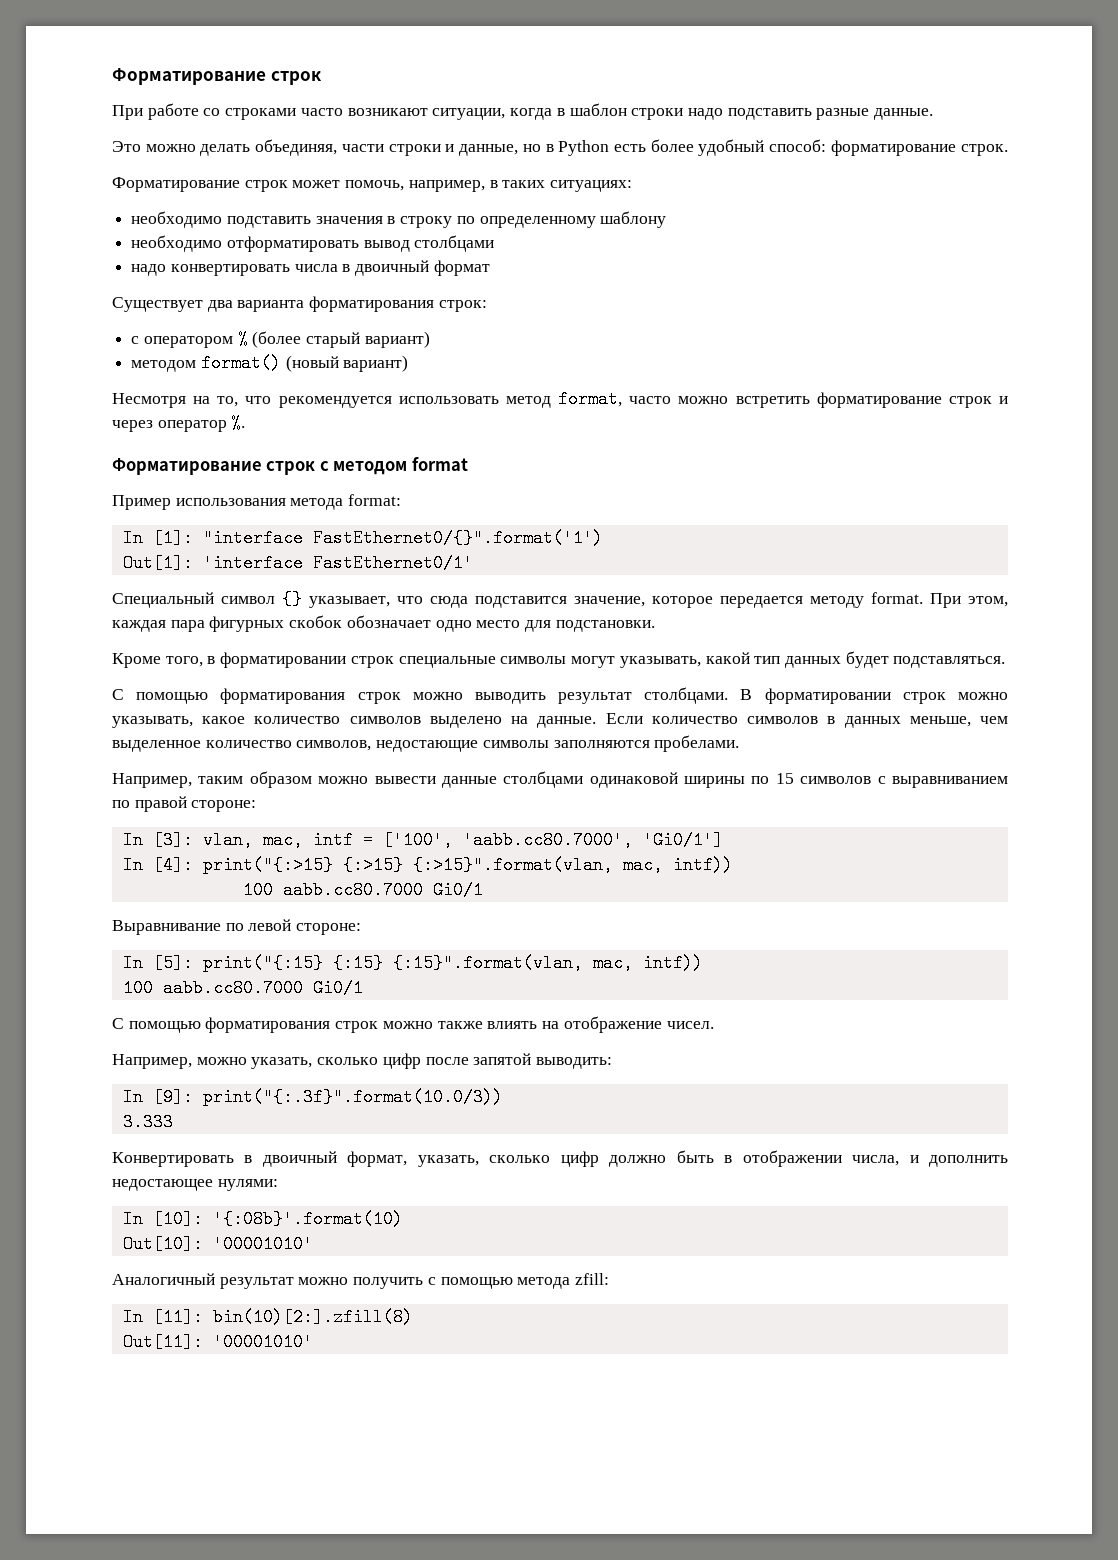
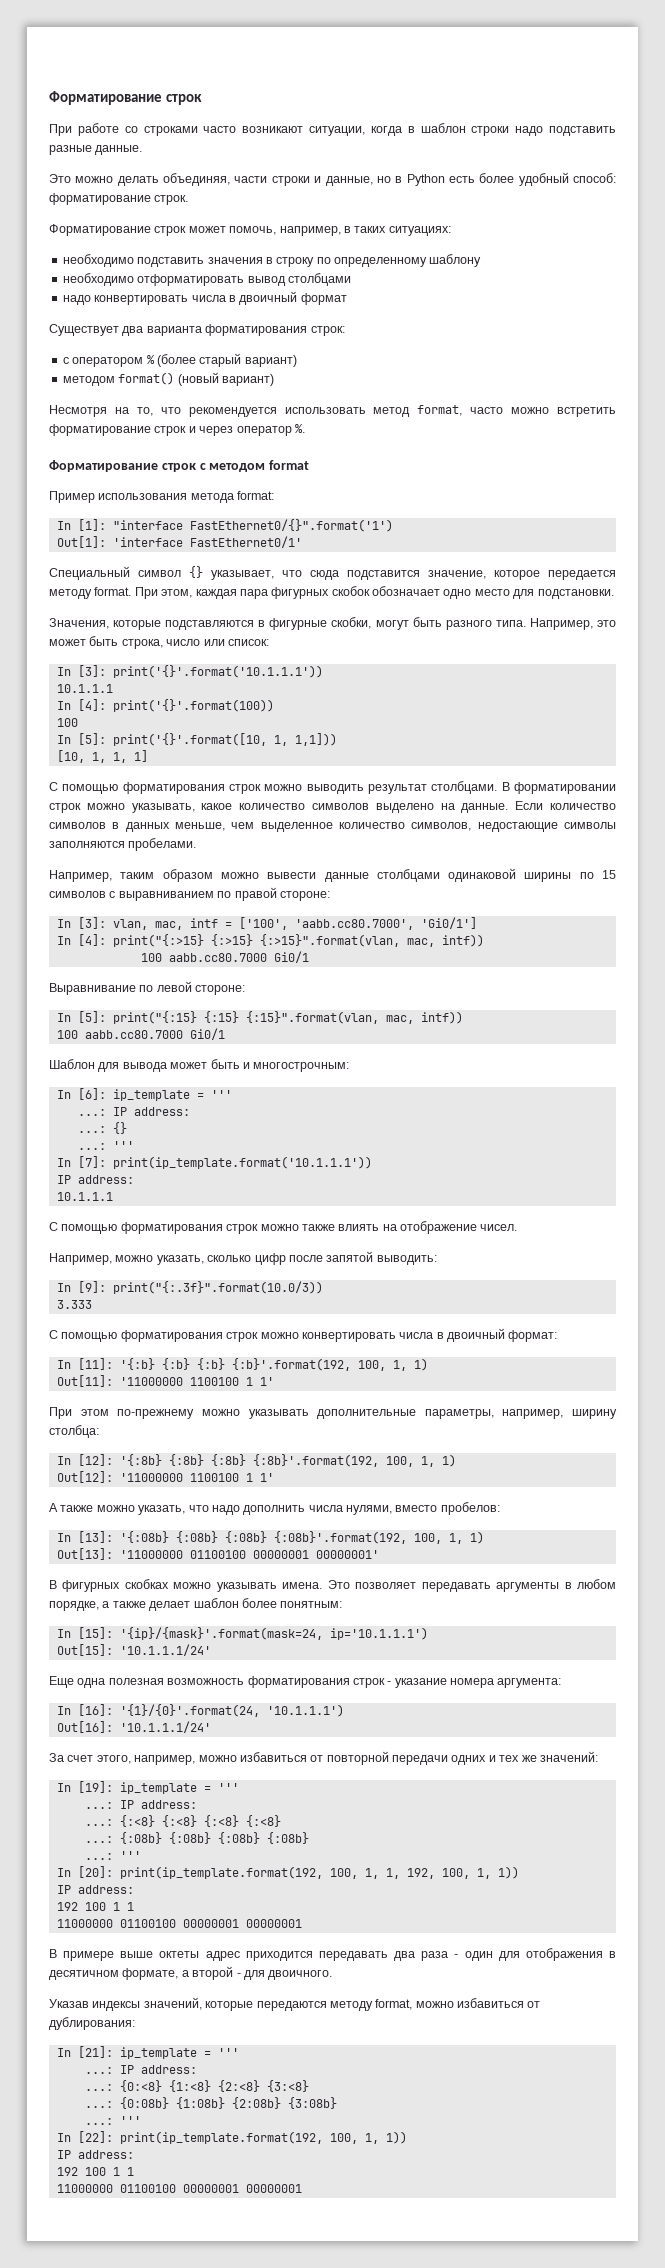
- Кроме того, в форматировании строк специальные символы могут указывать, какой тип данных будет подставляться.
+ Значения, которые подставляются в фигурные скобки, могут быть разного типа. Например, это может быть строка, число или список:
+ In [3]: print('{}'.format('10.1.1.1'))
+ 10.1.1.1
+ In [4]: print('{}'.format(100))
+ 100
+ In [5]: print('{}'.format([10, 1, 1,1]))
+ [10, 1, 1, 1]
+ Шаблон для вывода может быть и многострочным:
+ In [6]: ip_template = '''
+ ...: IP address:
+ ...: {}
+ ...: '''
+ In [7]: print(ip_template.format('10.1.1.1'))
+ IP address:
+ 10.1.1.1
- Конвертировать в двоичный формат, указать, сколько цифр должно быть в отображении числа, и дополнить недостающее нулями:
- In [10]: '{:08b}'.format(10)
- Out[10]: '00001010'
- Аналогичный результат можно получить с помощью метода zfill:
- In [11]: bin(10)[2:].zfill(8)
- Out[11]: '00001010'
+ С помощью форматирования строк можно конвертировать числа в двоичный формат:
+ In [11]: '{:b} {:b} {:b} {:b}'.format(192, 100, 1, 1)
+ Out[11]: '11000000 1100100 1 1'
+ При этом по-прежнему можно указывать дополнительные параметры, например, ширину столбца:
+ In [12]: '{:8b} {:8b} {:8b} {:8b}'.format(192, 100, 1, 1)
+ Out[12]: '11000000 1100100 1 1'
+ А также можно указать, что надо дополнить числа нулями, вместо пробелов:
+ In [13]: '{:08b} {:08b} {:08b} {:08b}'.format(192, 100, 1, 1)
+ Out[13]: '11000000 01100100 00000001 00000001'
+ В фигурных скобках можно указывать имена. Это позволяет передавать аргументы в любом порядке, а также делает шаблон более понятным:
+ In [15]: '{ip}/{mask}'.format(mask=24, ip='10.1.1.1')
+ Out[15]: '10.1.1.1/24'
+ Еще одна полезная возможность форматирования строк - указание номера аргумента:
+ In [16]: '{1}/{0}'.format(24, '10.1.1.1')
+ Out[16]: '10.1.1.1/24'
+ За счет этого, например, можно избавиться от повторной передачи одних и тех же значений:
+ In [19]: ip_template = '''
+ ...: IP address:
+ ...: {:<8} {:<8} {:<8} {:<8}
+ ...: {:08b} {:08b} {:08b} {:08b}
+ ...: '''
+ In [20]: print(ip_template.format(192, 100, 1, 1, 192, 100, 1, 1))
+ IP address:
+ 192 100 1 1
+ 11000000 01100100 00000001 00000001
+ В примере выше октеты адрес приходится передавать два раза - один для отображения в десятичном формате, а второй - для двоичного.
+ Указав индексы значений, которые передаются методу format, можно избавиться от дублирования:
+ In [21]: ip_template = '''
+ ...: IP address:
+ ...: {0:<8} {1:<8} {2:<8} {3:<8}
+ ...: {0:08b} {1:08b} {2:08b} {3:08b}
+ ...: '''
+ In [22]: print(ip_template.format(192, 100, 1, 1))
+ IP address:
+ 192 100 1 1
+ 11000000 01100100 00000001 00000001

